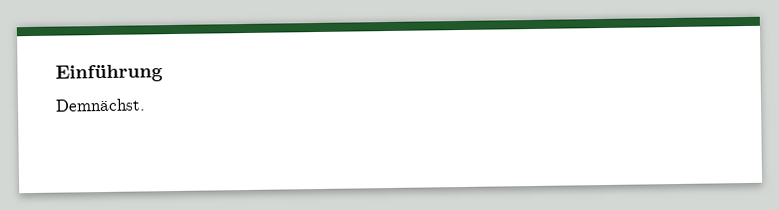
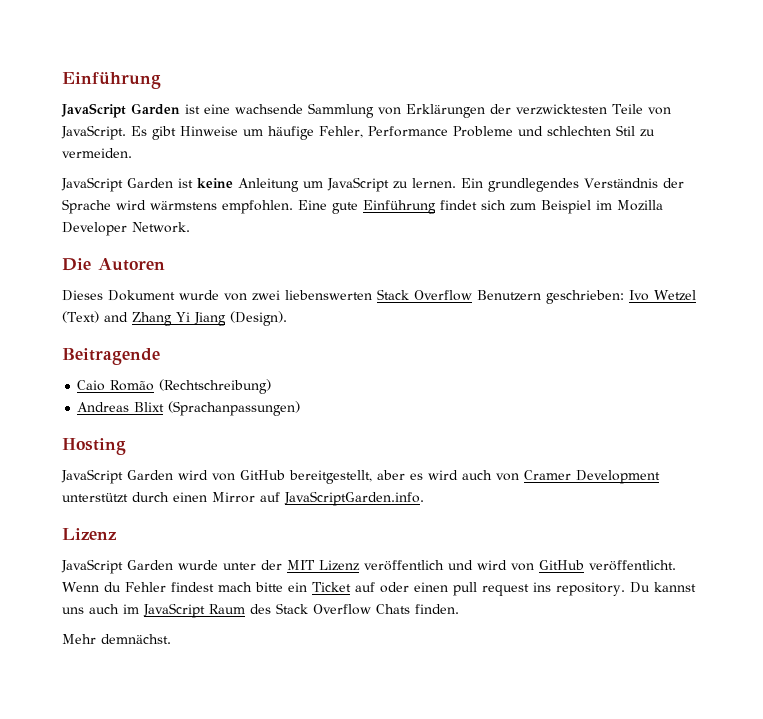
- Demnächst.
+ JavaScript Garden ist eine wachsende Sammlung von Erklärungen der verzwicktesten Teile von JavaScript. Es gibt Hinweise um häufige Fehler, Performance Probleme und schlechten Stil zu vermeiden.
+ JavaScript Garden ist keine Anleitung um JavaScript zu lernen. Ein grundlegendes Verständnis der Sprache wird wärmstens empfohlen. Eine gute Einführung findet sich zum Beispiel im Mozilla Developer Network.
+ Die Autoren
+ Dieses Dokument wurde von zwei liebenswerten Stack Overflow Benutzern geschrieben: Ivo Wetzel (Text) and Zhang Yi Jiang (Design).
+ Beitragende
+ Caio Romão (Rechtschreibung)
+ Andreas Blixt (Sprachanpassungen)
+ Hosting
+ JavaScript Garden wird von GitHub bereitgestellt, aber es wird auch von Cramer Development unterstützt durch einen Mirror auf JavaScriptGarden.info.
+ Lizenz
+ JavaScript Garden wurde unter der MIT Lizenz veröffentlich und wird von GitHub veröffentlicht. Wenn du Fehler findest mach bitte ein Ticket auf oder einen pull request ins repository. Du kannst uns auch im JavaScript Raum des Stack Overflow Chats finden.
+ Mehr demnächst.

